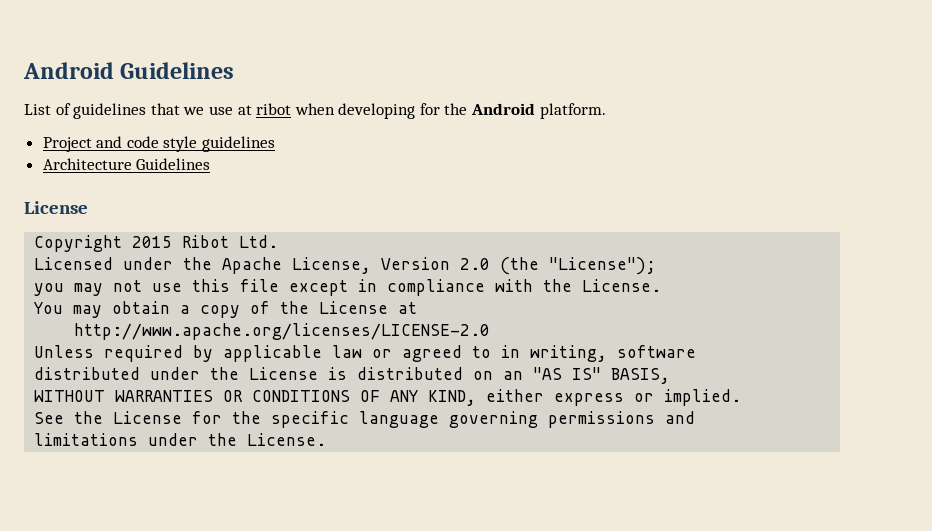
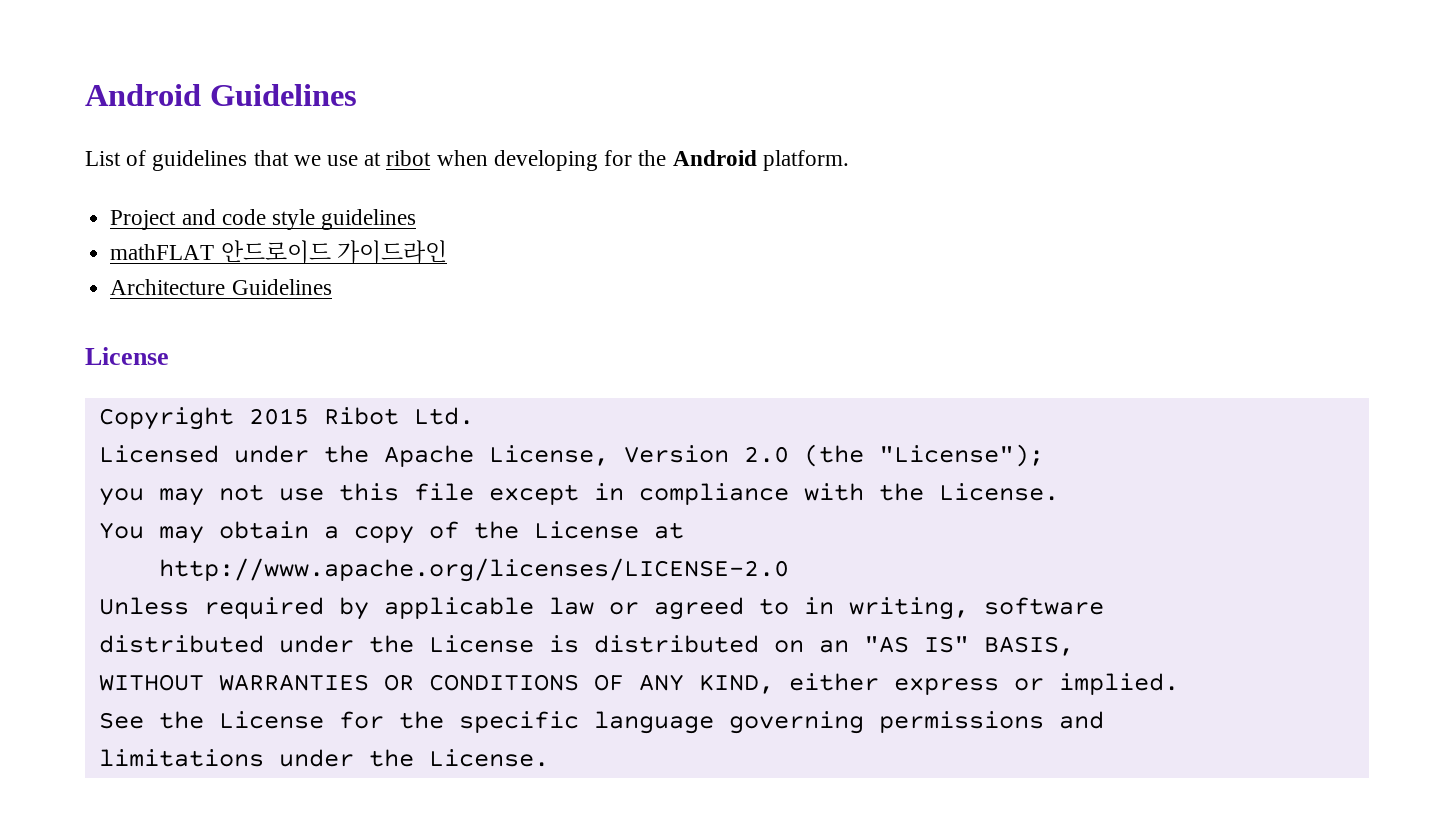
+ mathFLAT 안드로이드 가이드라인

